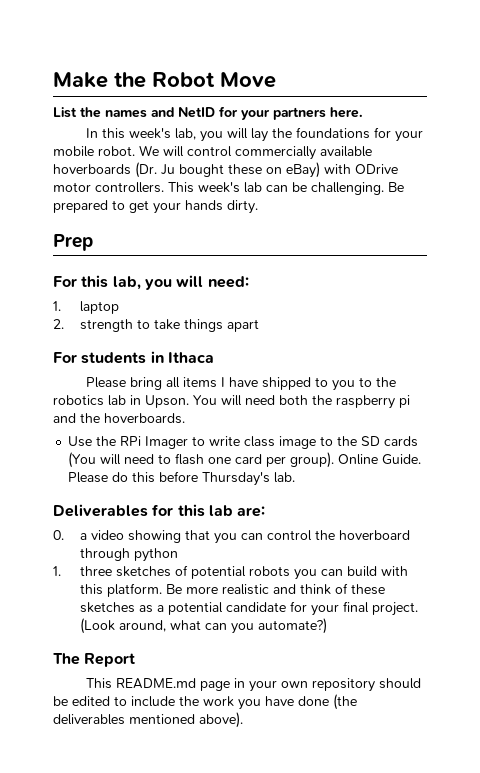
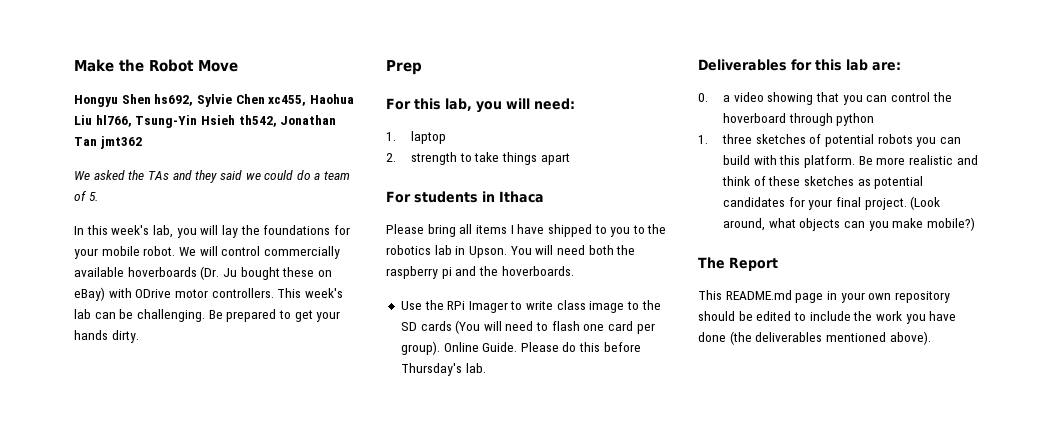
- List the names and NetID for your partners here.
+ Hongyu Shen hs692, Sylvie Chen xc455, Haohua Liu hl766, Tsung-Yin Hsieh th542, Jonathan Tan jmt362
+ We asked the TAs and they said we could do a team of 5.
- Be more realistic and think of these sketches as a potential candidate for your final project.
+ Be more realistic and think of these sketches as potential candidates for your final project.
- (Look around, what can you automate?)
+ (Look around, what objects can you make mobile?)

